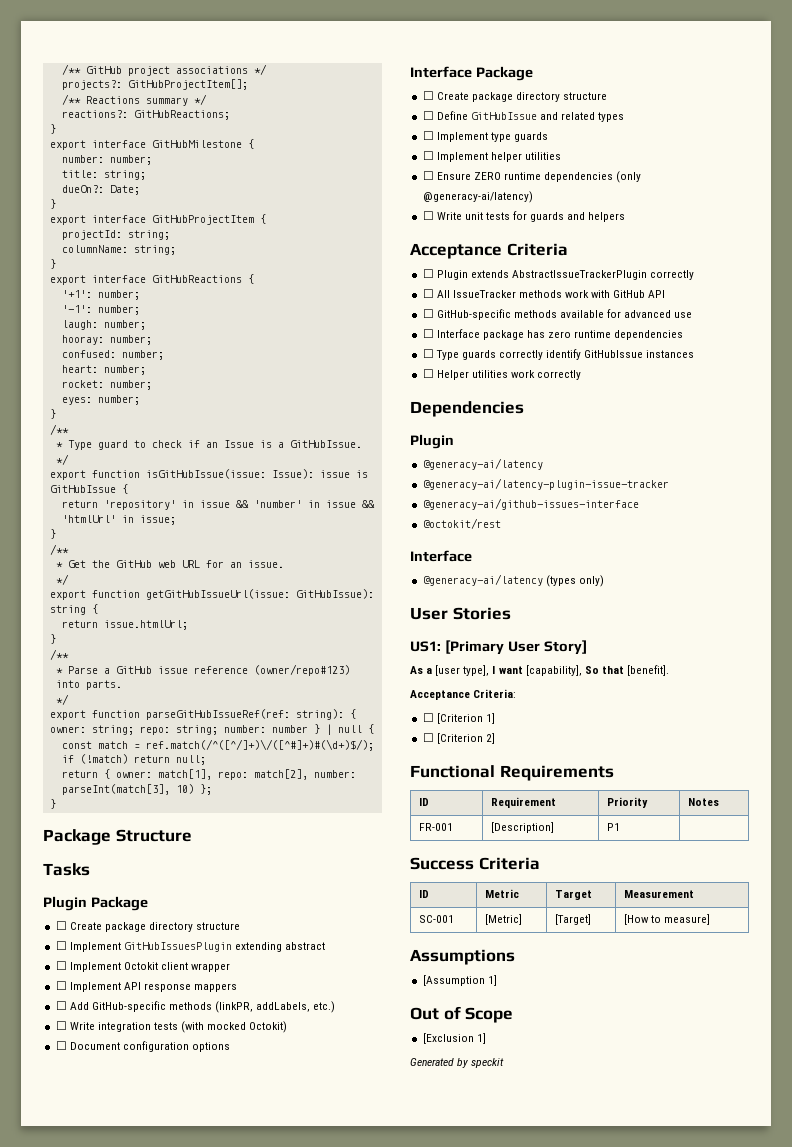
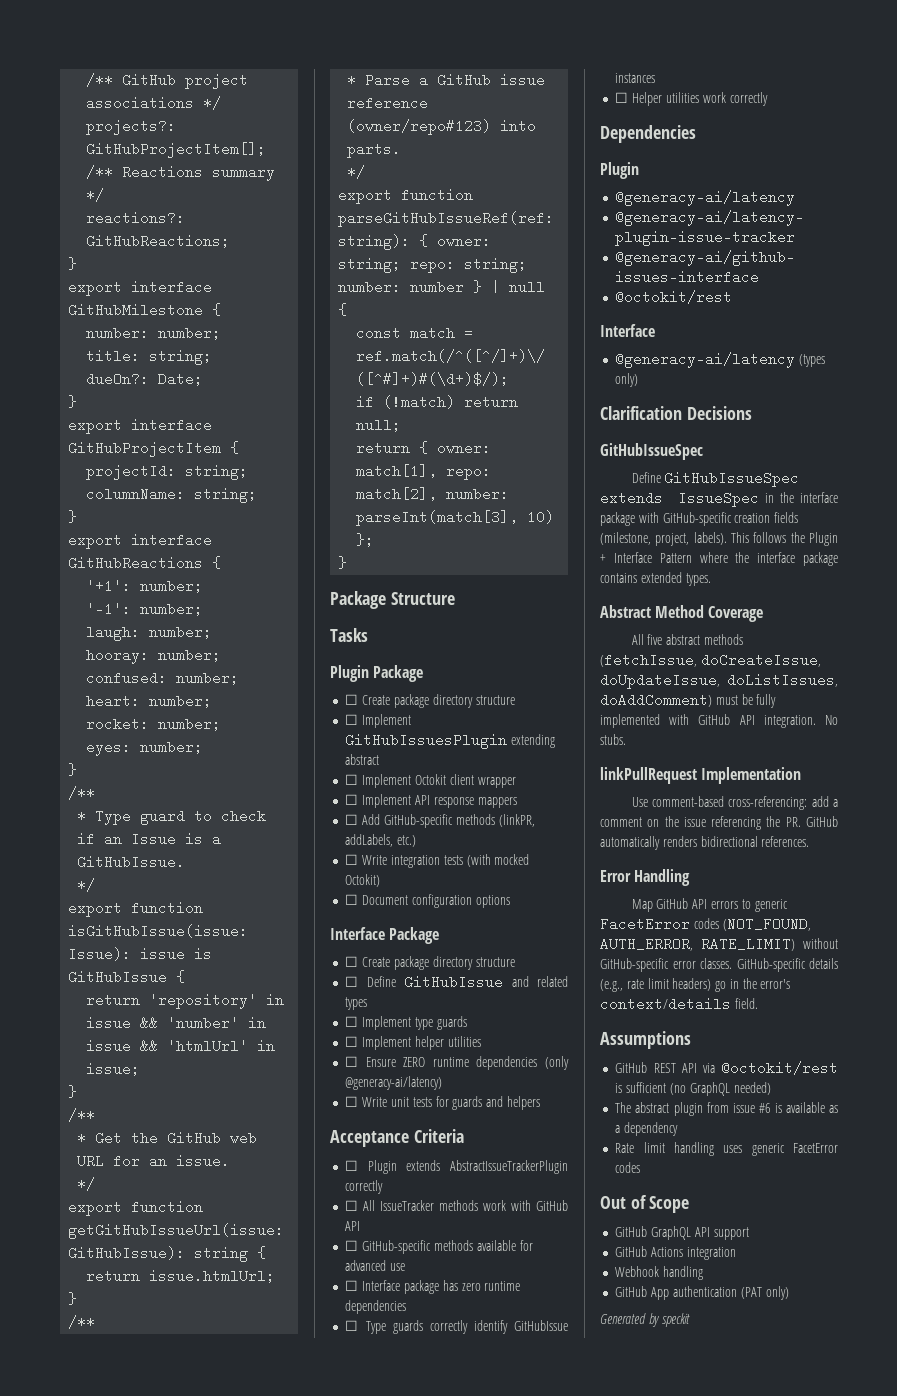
- User Stories
- US1: [Primary User Story]
- As a [user type], I want [capability], So that [benefit].
- Acceptance Criteria:
- ☐ [Criterion 1]
- ☐ [Criterion 2]
- Functional Requirements
- ID | Requirement | Priority | Notes
- FR-001 | [Description] | P1 |
- Success Criteria
- ID | Metric | Target | Measurement
- SC-001 | [Metric] | [Target] | [How to measure]
+ Clarification Decisions
+ GitHubIssueSpec
+ Define GitHubIssueSpec extends IssueSpec in the interface package with GitHub-specific creation fields (milestone, project, labels). This follows the Plugin + Interface Pattern where the interface package contains extended types.
+ Abstract Method Coverage
+ All five abstract methods (fetchIssue, doCreateIssue, doUpdateIssue, doListIssues, doAddComment) must be fully implemented with GitHub API integration. No stubs.
+ linkPullRequest Implementation
+ Use comment-based cross-referencing: add a comment on the issue referencing the PR. GitHub automatically renders bidirectional references.
+ Error Handling
+ Map GitHub API errors to generic FacetError codes (NOT_FOUND, AUTH_ERROR, RATE_LIMIT) without GitHub-specific error classes. GitHub-specific details (e.g., rate limit headers) go in the error's context/details field.
  Assumptions
- [Assumption 1]
+ GitHub REST API via @octokit/rest is sufficient (no GraphQL needed)
+ The abstract plugin from issue #6 is available as a dependency
+ Rate limit handling uses generic FacetError codes
  Out of Scope
- [Exclusion 1]
+ GitHub GraphQL API support
+ GitHub Actions integration
+ Webhook handling
+ GitHub App authentication (PAT only)

